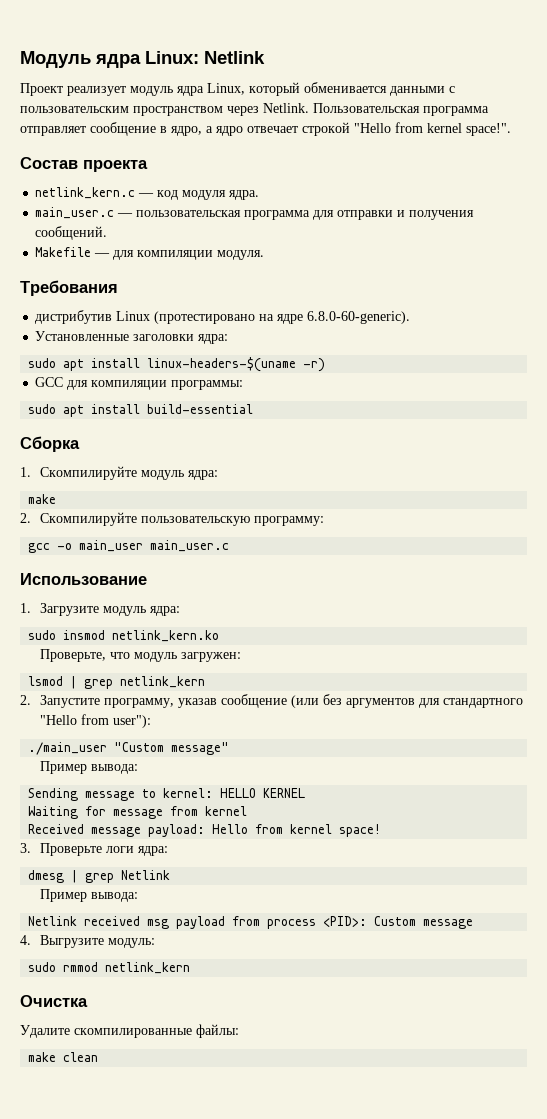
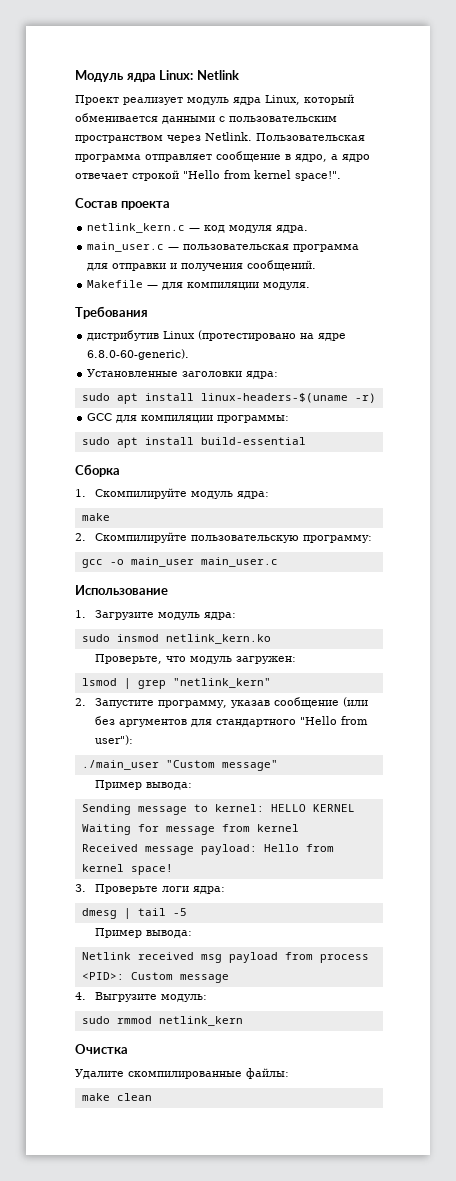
- lsmod | grep netlink_kern
+ lsmod | grep "netlink_kern"
- dmesg | grep Netlink
+ dmesg | tail -5

